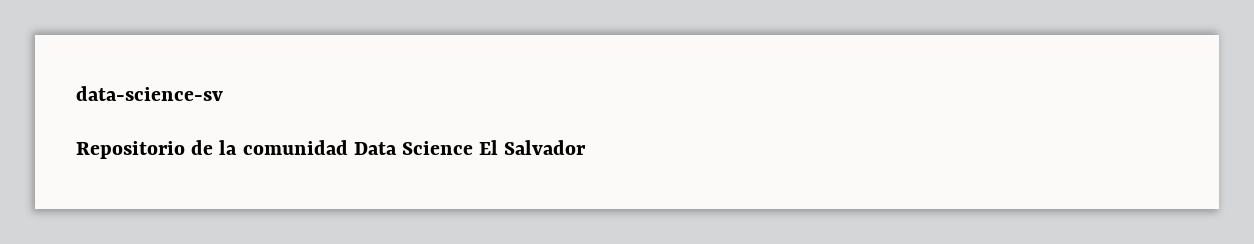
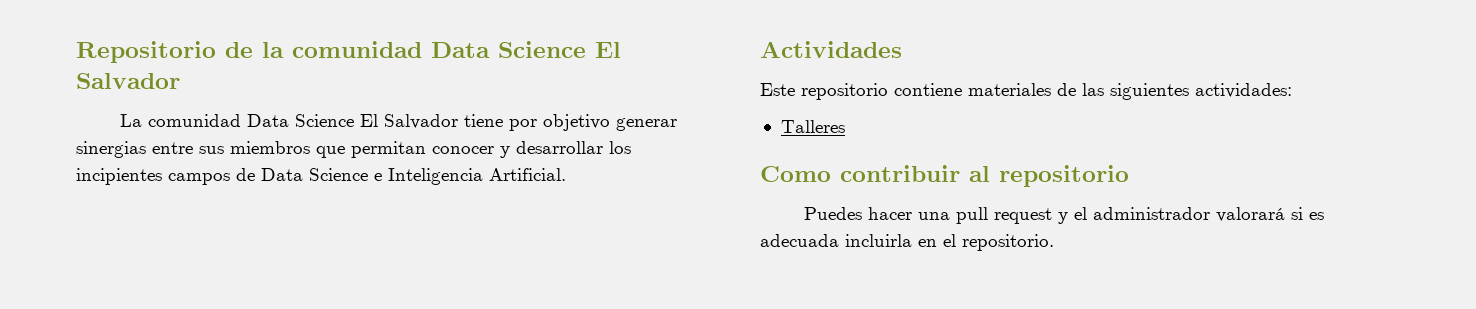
- data-science-sv
+ La comunidad Data Science El Salvador tiene por objetivo generar sinergias entre sus miembros que permitan conocer y desarrollar los incipientes campos de Data Science e Inteligencia Artificial.
+ Actividades
+ Este repositorio contiene materiales de las siguientes actividades:
+ Talleres
+ Como contribuir al repositorio
+ Puedes hacer una pull request y el administrador valorará si es adecuada incluirla en el repositorio.

